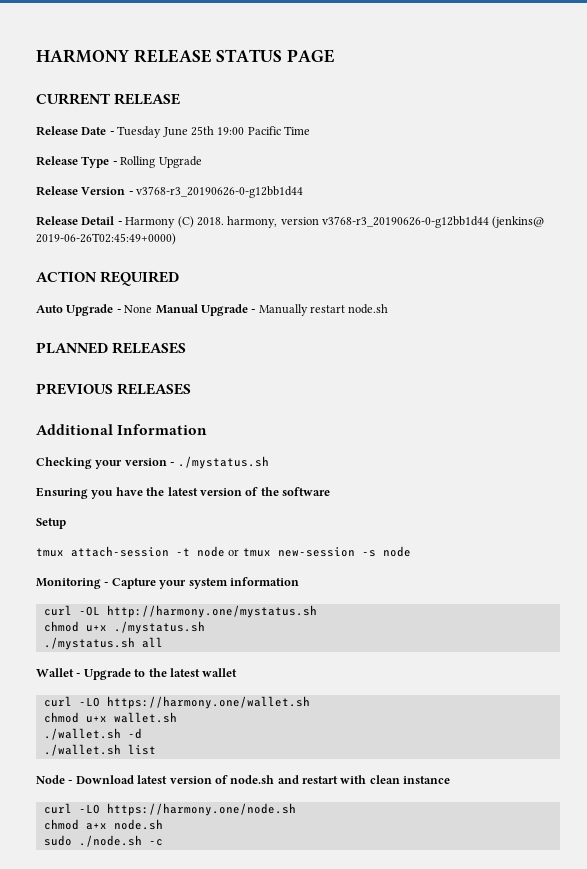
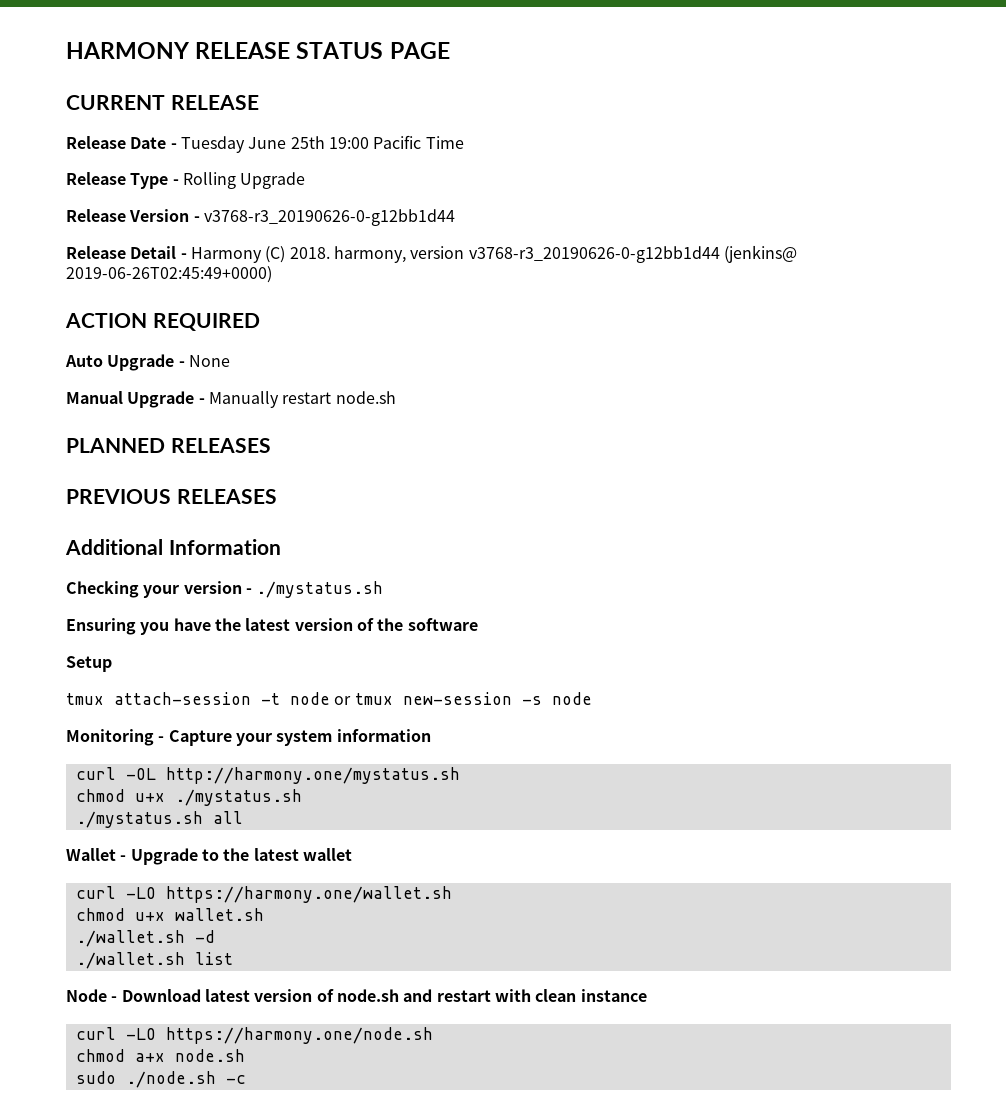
- Auto Upgrade - None Manual Upgrade - Manually restart node.sh
+ Auto Upgrade - None
+ Manual Upgrade - Manually restart node.sh

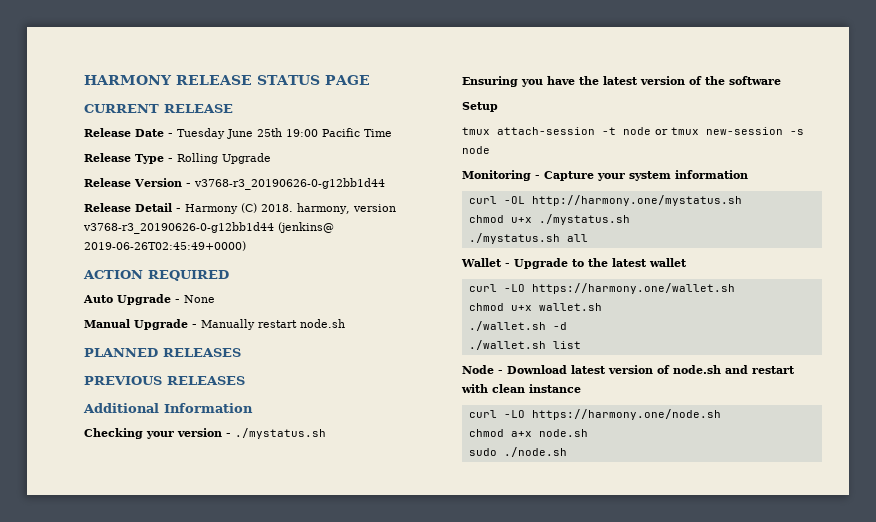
- sudo ./node.sh -c
+ sudo ./node.sh

